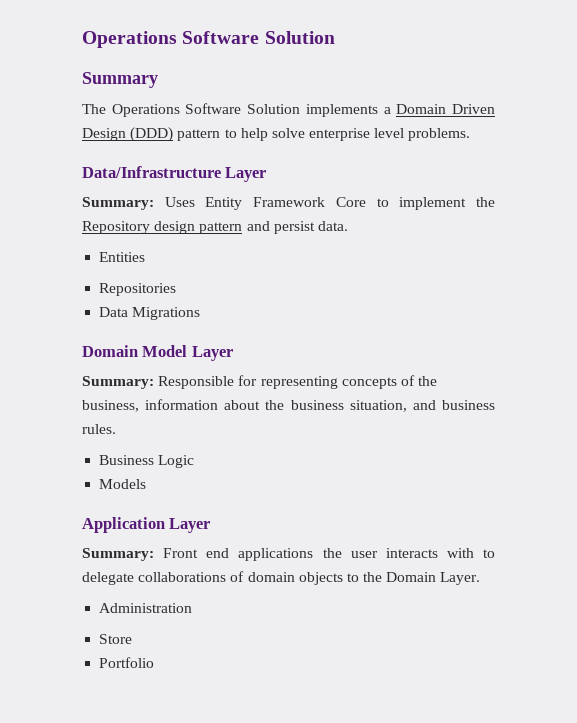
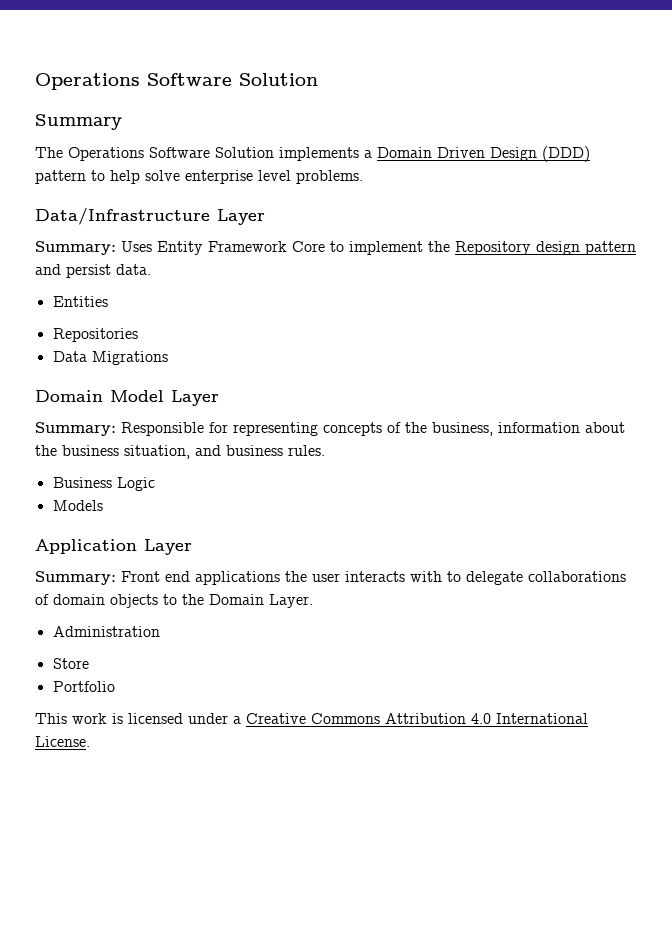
+ This work is licensed under a Creative Commons Attribution 4.0 International License.

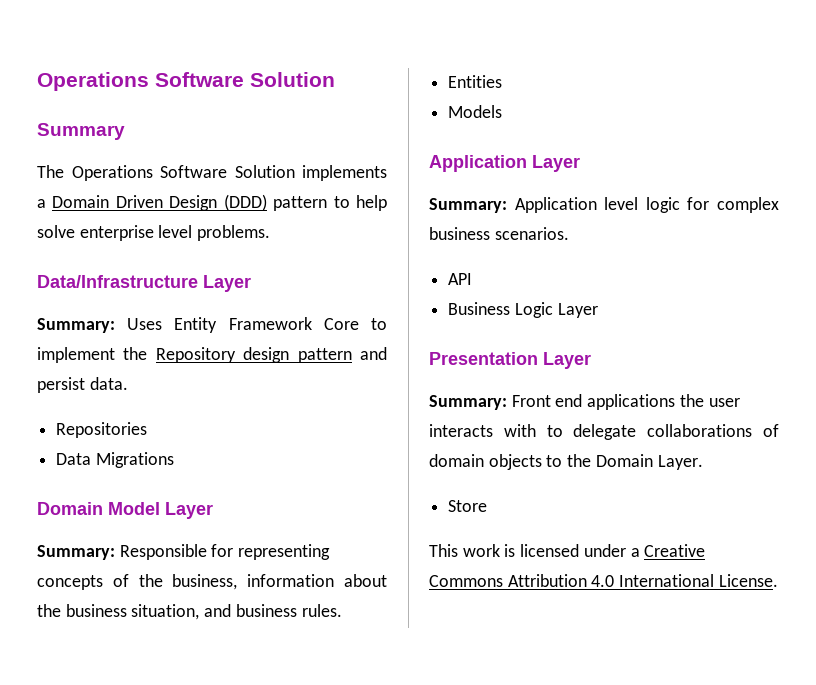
- Entities
- Business Logic
+ Entities
+ Summary: Application level logic for complex business scenarios.
+ API
+ Business Logic Layer
+ Presentation Layer
- Administration
- Portfolio

